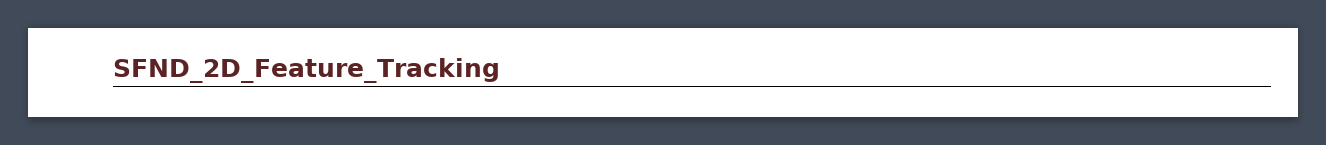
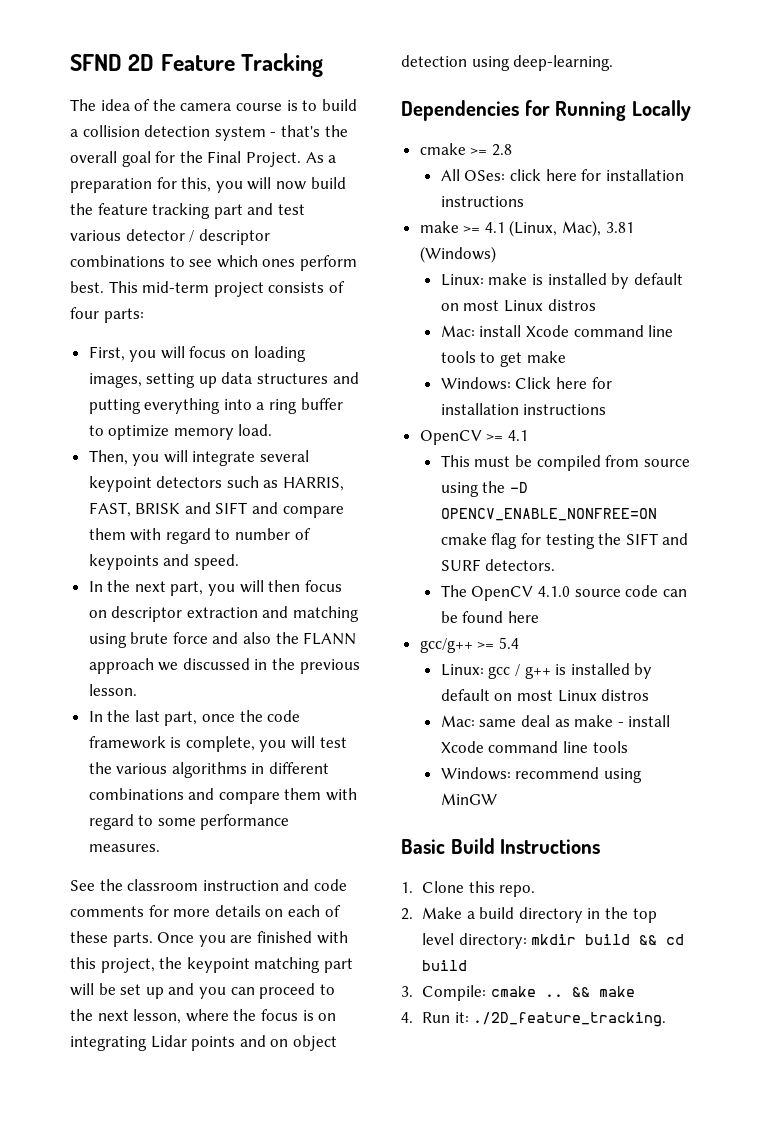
- SFND_2D_Feature_Tracking
+ SFND 2D Feature Tracking
+ The idea of the camera course is to build a collision detection system - that's the overall goal for the Final Project. As a preparation for this, you will now build the feature tracking part and test various detector / descriptor combinations to see which ones perform best. This mid-term project consists of four parts:
+ First, you will focus on loading images, setting up data structures and putting everything into a ring buffer to optimize memory load.
+ Then, you will integrate several keypoint detectors such as HARRIS, FAST, BRISK and SIFT and compare them with regard to number of keypoints and speed.
+ In the next part, you will then focus on descriptor extraction and matching using brute force and also the FLANN approach we discussed in the previous lesson.
+ In the last part, once the code framework is complete, you will test the various algorithms in different combinations and compare them with regard to some performance measures.
+ See the classroom instruction and code comments for more details on each of these parts. Once you are finished with this project, the keypoint matching part will be set up and you can proceed to the next lesson, where the focus is on integrating Lidar points and on object detection using deep-learning.
+ Dependencies for Running Locally
+ cmake >= 2.8
+ All OSes: click here for installation instructions
+ make >= 4.1 (Linux, Mac), 3.81 (Windows)
+ Linux: make is installed by default on most Linux distros
+ Mac: install Xcode command line tools to get make
+ Windows: Click here for installation instructions
+ OpenCV >= 4.1
+ This must be compiled from source using the -D OPENCV_ENABLE_NONFREE=ON cmake flag for testing the SIFT and SURF detectors.
+ The OpenCV 4.1.0 source code can be found here
+ gcc/g++ >= 5.4
+ Linux: gcc / g++ is installed by default on most Linux distros
+ Mac: same deal as make - install Xcode command line tools
+ Windows: recommend using MinGW
+ Basic Build Instructions
+ 1. Clone this repo.
+ 2. Make a build directory in the top level directory: mkdir build && cd build
+ 3. Compile: cmake .. && make
+ 4. Run it: ./2D_feature_tracking.

